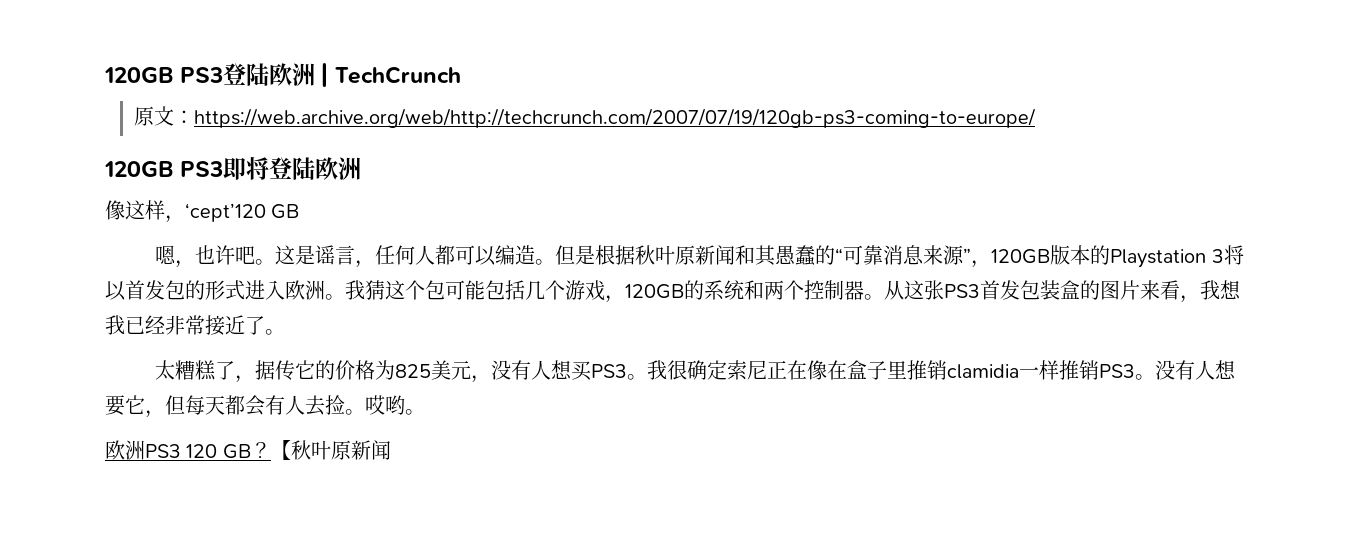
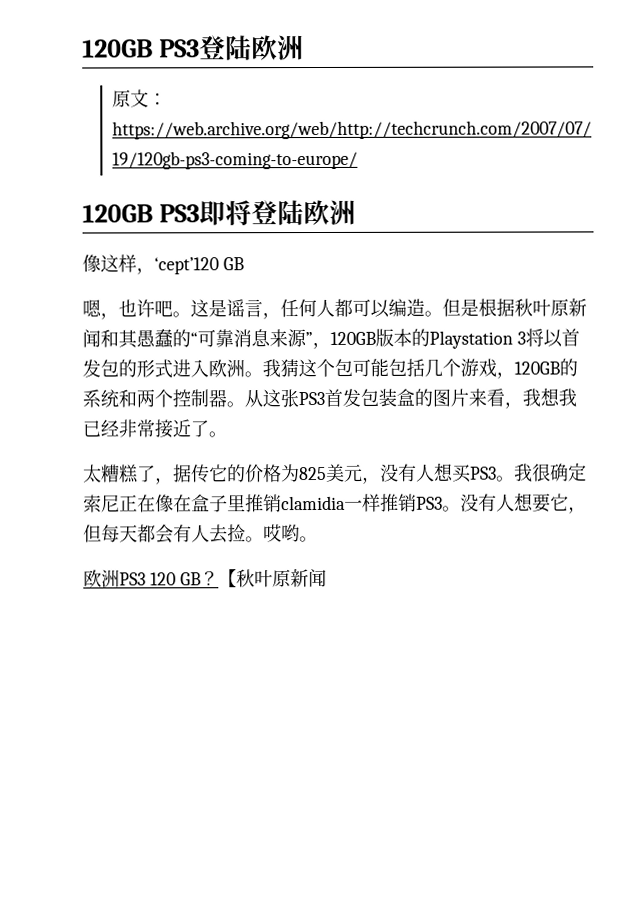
- 120GB PS3登陆欧洲 | TechCrunch
+ 120GB PS3登陆欧洲

